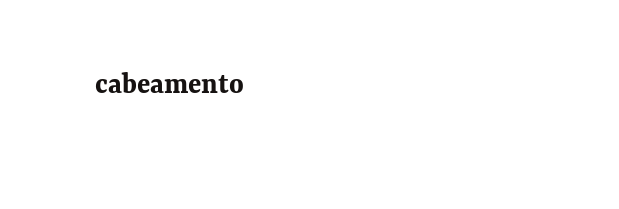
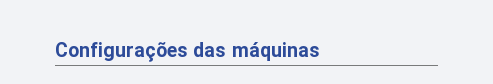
- cabeamento
+ Configurações das máquinas

